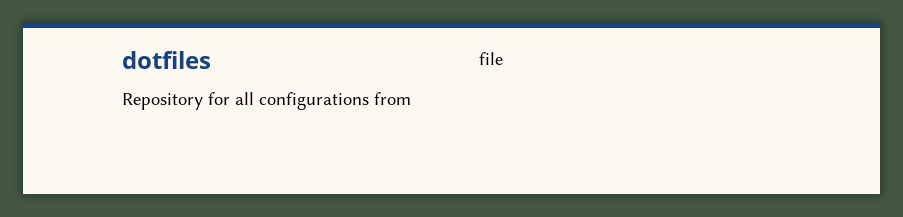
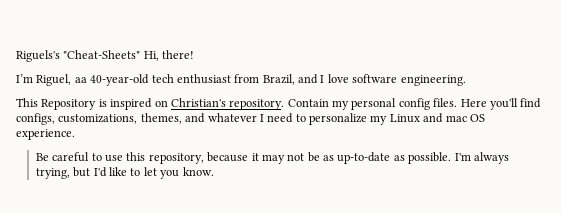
- dotfiles
- Repository for all configurations from file
+ Riguels's "Cheat-Sheets" Hi, there!
+ I’m Riguel, aa 40-year-old tech enthusiast from Brazil, and I love software engineering.
+ This Repository is inspired on Christian's repository. Contain my personal config files. Here you'll find configs, customizations, themes, and whatever I need to personalize my Linux and mac OS experience.
+ Be careful to use this repository, because it may not be as up-to-date as possible. I'm always trying, but I'd like to let you know.

